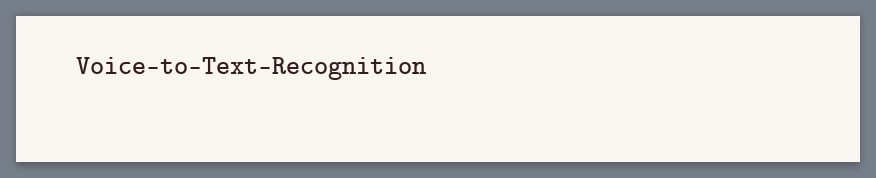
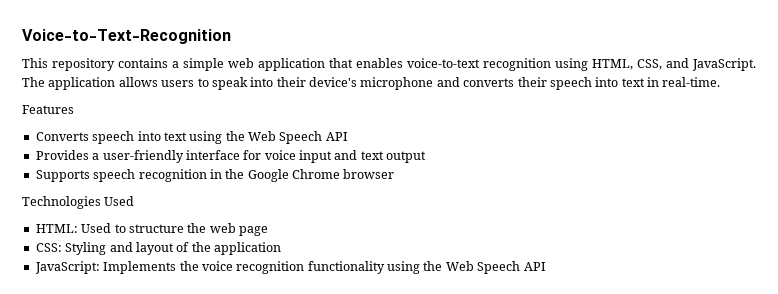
+ This repository contains a simple web application that enables voice-to-text recognition using HTML, CSS, and JavaScript. The application allows users to speak into their device's microphone and converts their speech into text in real-time.
+ Features
+ Converts speech into text using the Web Speech API
+ Provides a user-friendly interface for voice input and text output
+ Supports speech recognition in the Google Chrome browser
+ Technologies Used
+ HTML: Used to structure the web page
+ CSS: Styling and layout of the application
+ JavaScript: Implements the voice recognition functionality using the Web Speech API

